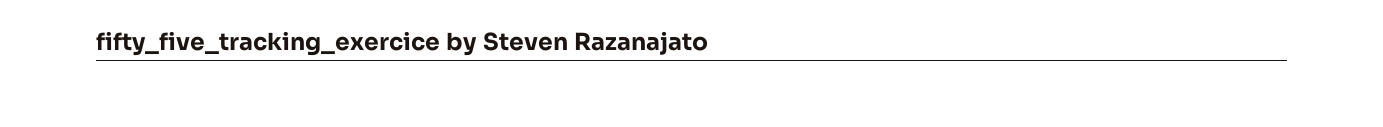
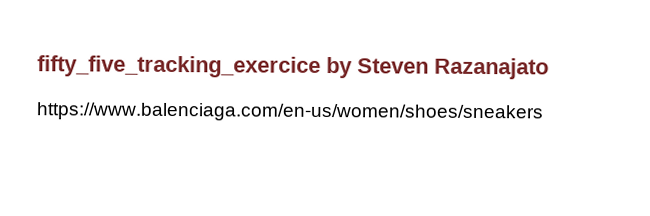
+ https://www.balenciaga.com/en-us/women/shoes/sneakers

